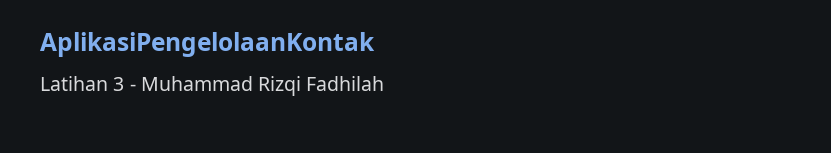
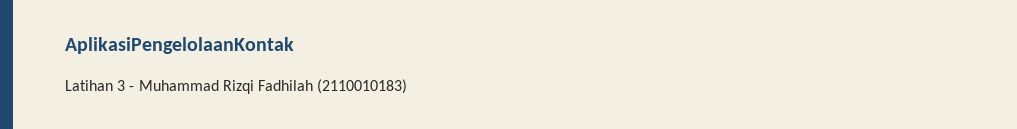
- Latihan 3 - Muhammad Rizqi Fadhilah
+ Latihan 3 - Muhammad Rizqi Fadhilah (2110010183)

